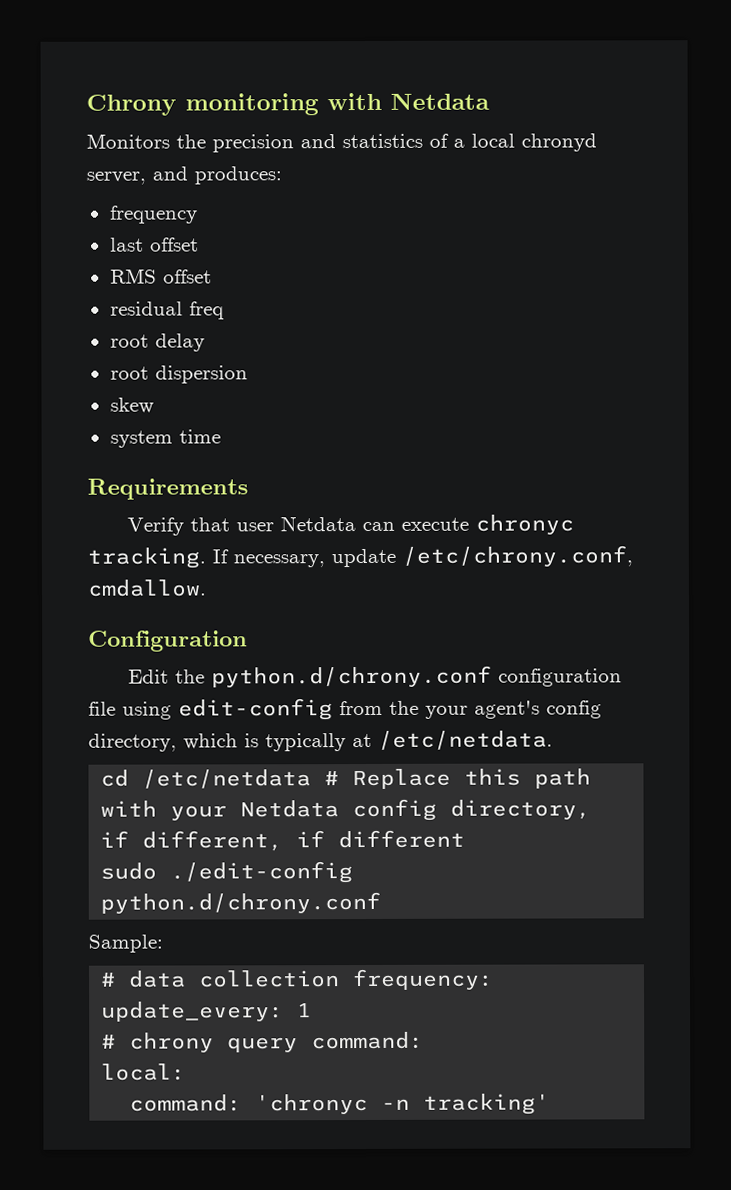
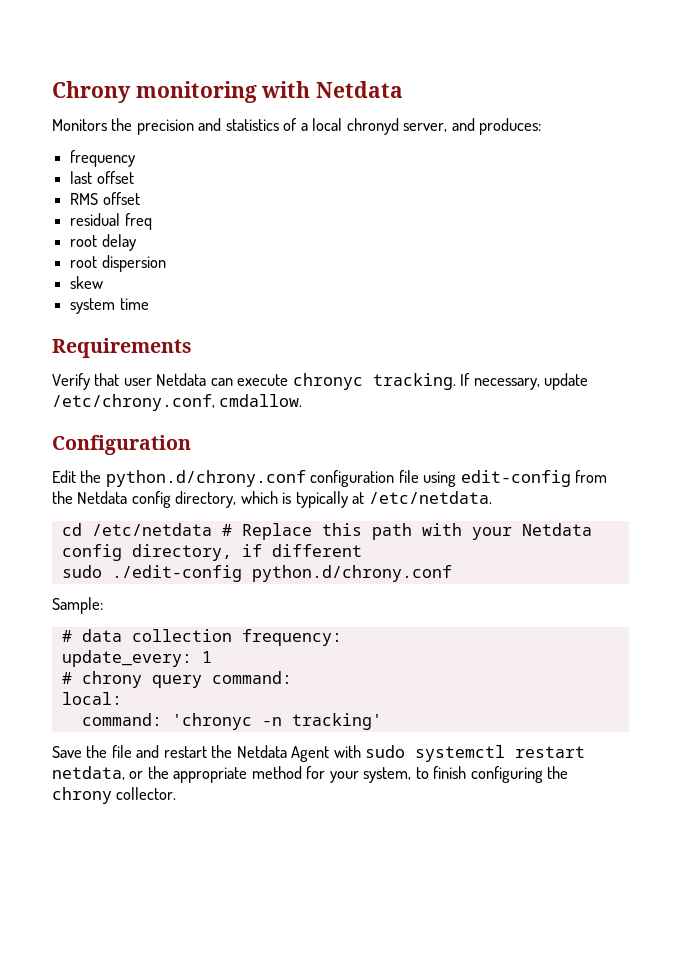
- Edit the python.d/chrony.conf configuration file using edit-config from the your agent's config directory, which is typically at /etc/netdata.
+ Edit the python.d/chrony.conf configuration file using edit-config from the Netdata config directory, which is typically at /etc/netdata.
- cd /etc/netdata # Replace this path with your Netdata config directory, if different, if different
+ cd /etc/netdata # Replace this path with your Netdata config directory, if different
+ Save the file and restart the Netdata Agent with sudo systemctl restart netdata, or the appropriate method for your system, to finish configuring the chrony collector.

